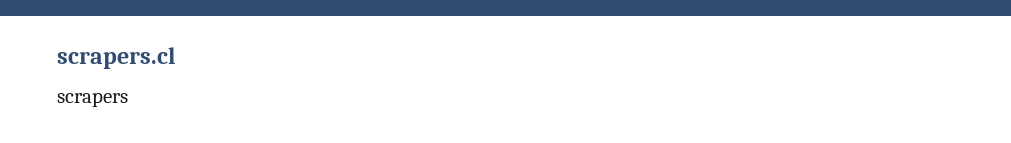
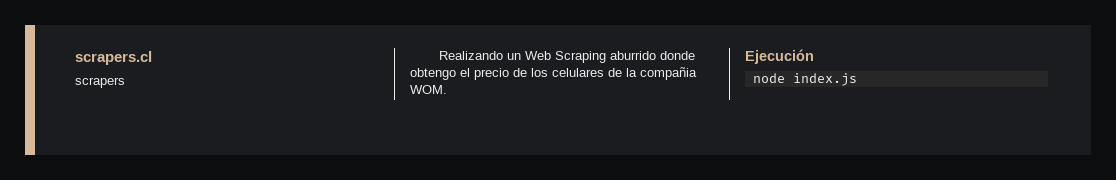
+ Realizando un Web Scraping aburrido donde obtengo el precio de los celulares de la compañia WOM.
+ Ejecución
+ node index.js

